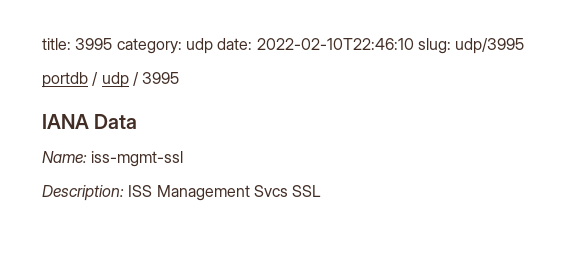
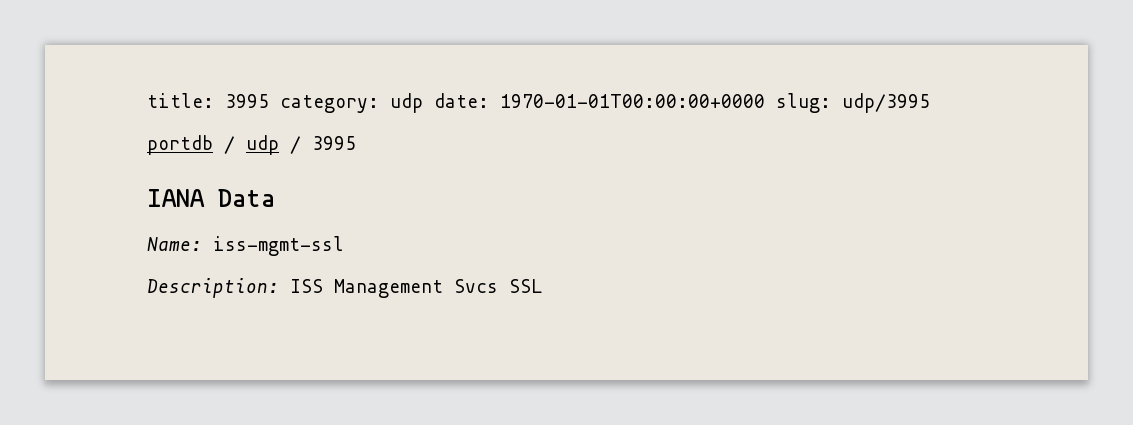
- title: 3995 category: udp date: 2022-02-10T22:46:10 slug: udp/3995
+ title: 3995 category: udp date: 1970-01-01T00:00:00+0000 slug: udp/3995

